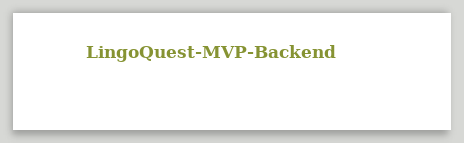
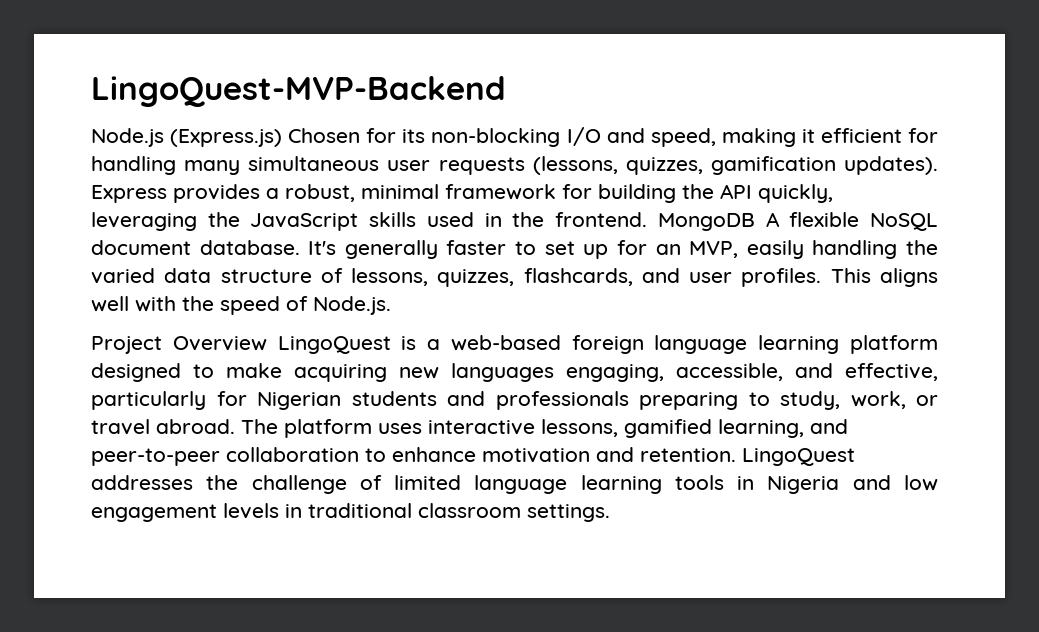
+ Node.js (Express.js) Chosen for its non-blocking I/O and speed, making it efficient for handling many simultaneous user requests (lessons, quizzes, gamification updates). Express provides a robust, minimal framework for building the API quickly, leveraging the JavaScript skills used in the frontend. MongoDB A flexible NoSQL document database. It's generally faster to set up for an MVP, easily handling the varied data structure of lessons, quizzes, flashcards, and user profiles. This aligns well with the speed of Node.js.
+ Project Overview LingoQuest is a web-based foreign language learning platform designed to make acquiring new languages engaging, accessible, and effective, particularly for Nigerian students and professionals preparing to study, work, or travel abroad. The platform uses interactive lessons, gamified learning, and peer-to-peer collaboration to enhance motivation and retention. LingoQuest addresses the challenge of limited language learning tools in Nigeria and low engagement levels in traditional classroom settings.

